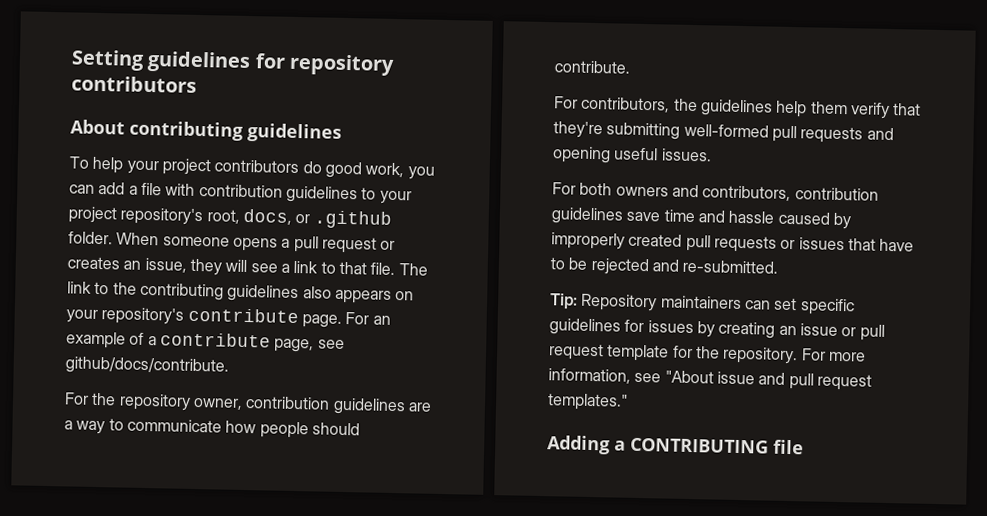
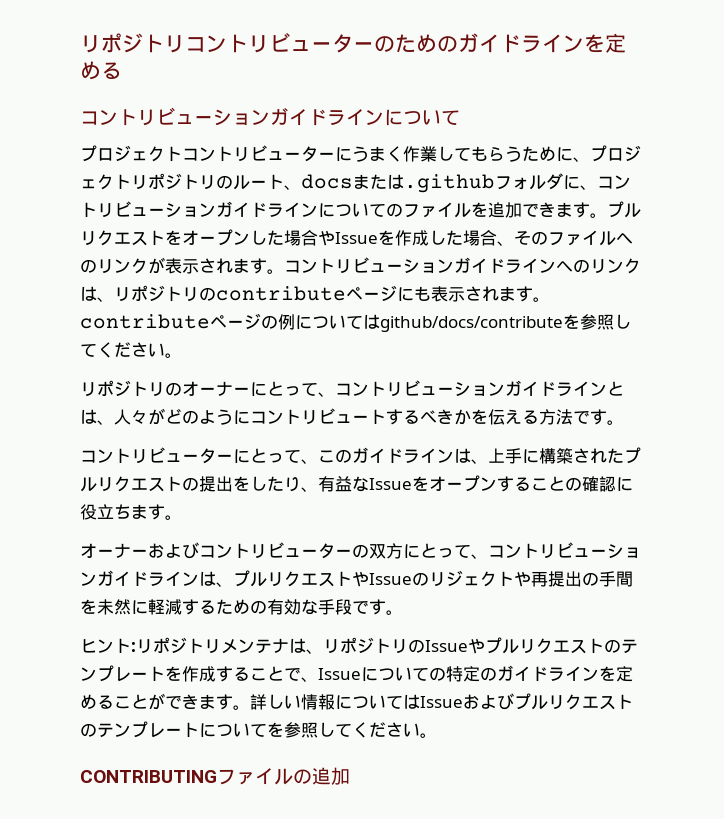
- Setting guidelines for repository contributors
- About contributing guidelines
- To help your project contributors do good work, you can add a file with contribution guidelines to your project repository's root, docs, or .github folder. When someone opens a pull request or creates an issue, they will see a link to that file. The link to the contributing guidelines also appears on your repository's contribute page. For an example of a contribute page, see github/docs/contribute.
- For the repository owner, contribution guidelines are a way to communicate how people should contribute.
- For contributors, the guidelines help them verify that they're submitting well-formed pull requests and opening useful issues.
- For both owners and contributors, contribution guidelines save time and hassle caused by improperly created pull requests or issues that have to be rejected and re-submitted.
- Tip: Repository maintainers can set specific guidelines for issues by creating an issue or pull request template for the repository. For more information, see "About issue and pull request templates."
- Adding a CONTRIBUTING file
+ リポジトリコントリビューターのためのガイドラインを定める
+ コントリビューションガイドラインについて
+ プロジェクトコントリビューターにうまく作業してもらうために、プロジェクトリポジトリのルート、docsまたは.githubフォルダに、コントリビューションガイドラインについてのファイルを追加できます。プルリクエストをオープンした場合やIssueを作成した場合、そのファイルへのリンクが表示されます。コントリビューションガイドラインへのリンクは、リポジトリのcontributeページにも表示されます。contributeページの例についてはgithub/docs/contributeを参照してください。
+ リポジトリのオーナーにとって、コントリビューションガイドラインとは、人々がどのようにコントリビュートするべきかを伝える方法です。
+ コントリビューターにとって、このガイドラインは、上手に構築されたプルリクエストの提出をしたり、有益なIssueをオープンすることの確認に役立ちます。
+ オーナーおよびコントリビューターの双方にとって、コントリビューションガイドラインは、プルリクエストやIssueのリジェクトや再提出の手間を未然に軽減するための有効な手段です。
+ ヒント:リポジトリメンテナは、リポジトリのIssueやプルリクエストのテンプレートを作成することで、Issueについての特定のガイドラインを定めることができます。詳しい情報についてはIssueおよびプルリクエストのテンプレートについてを参照してください。
+ CONTRIBUTINGファイルの追加

